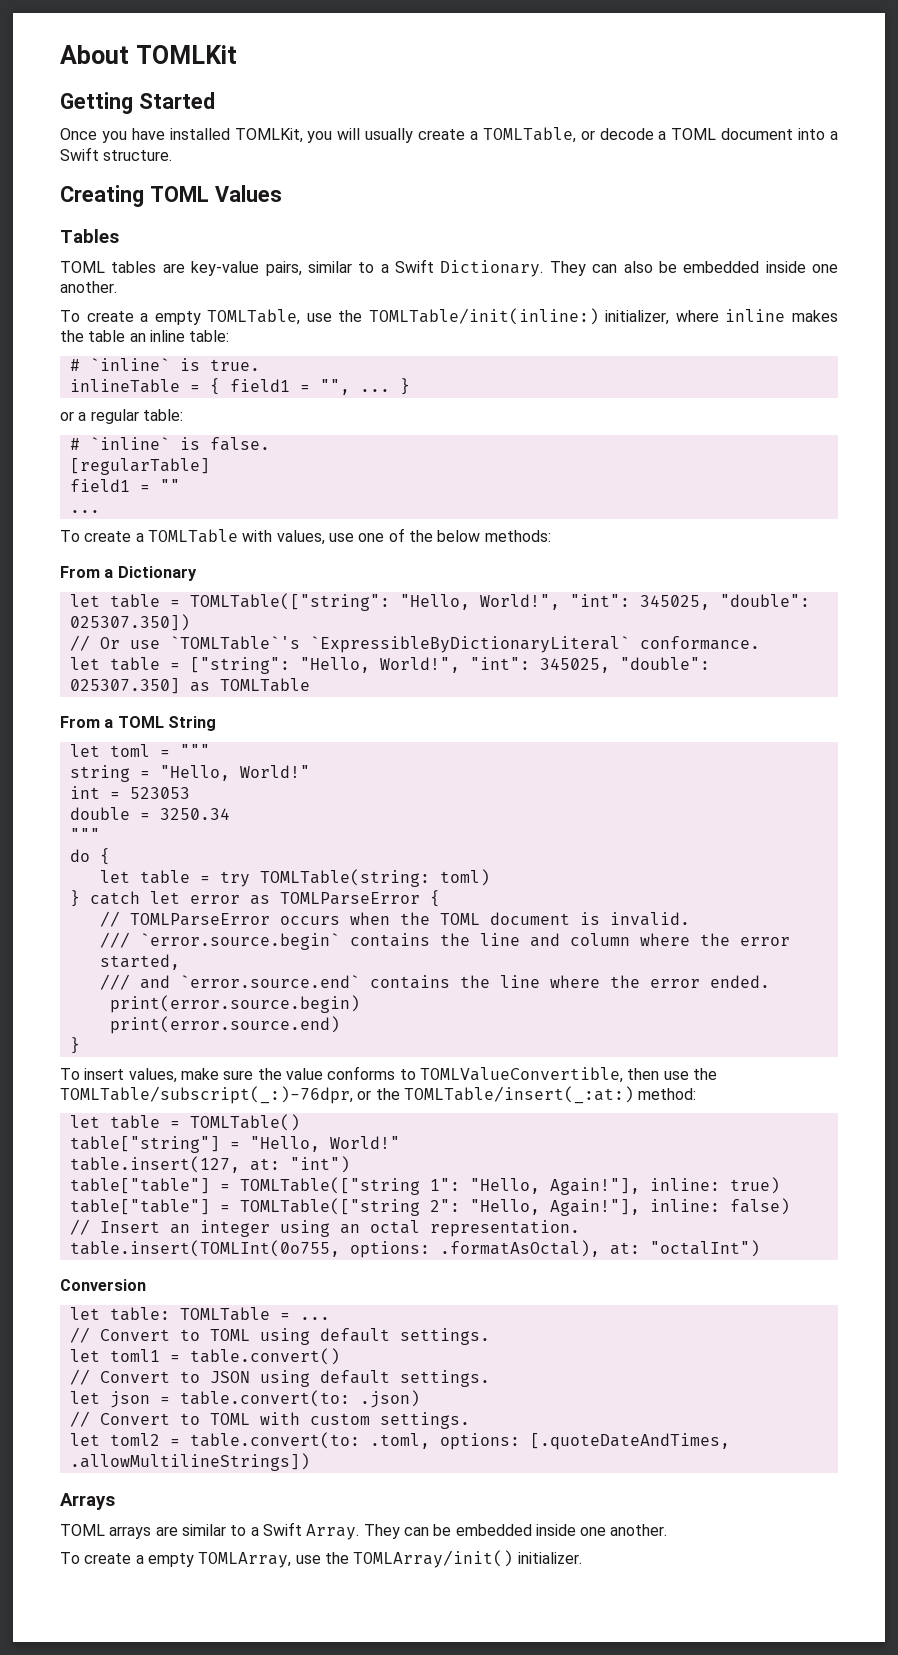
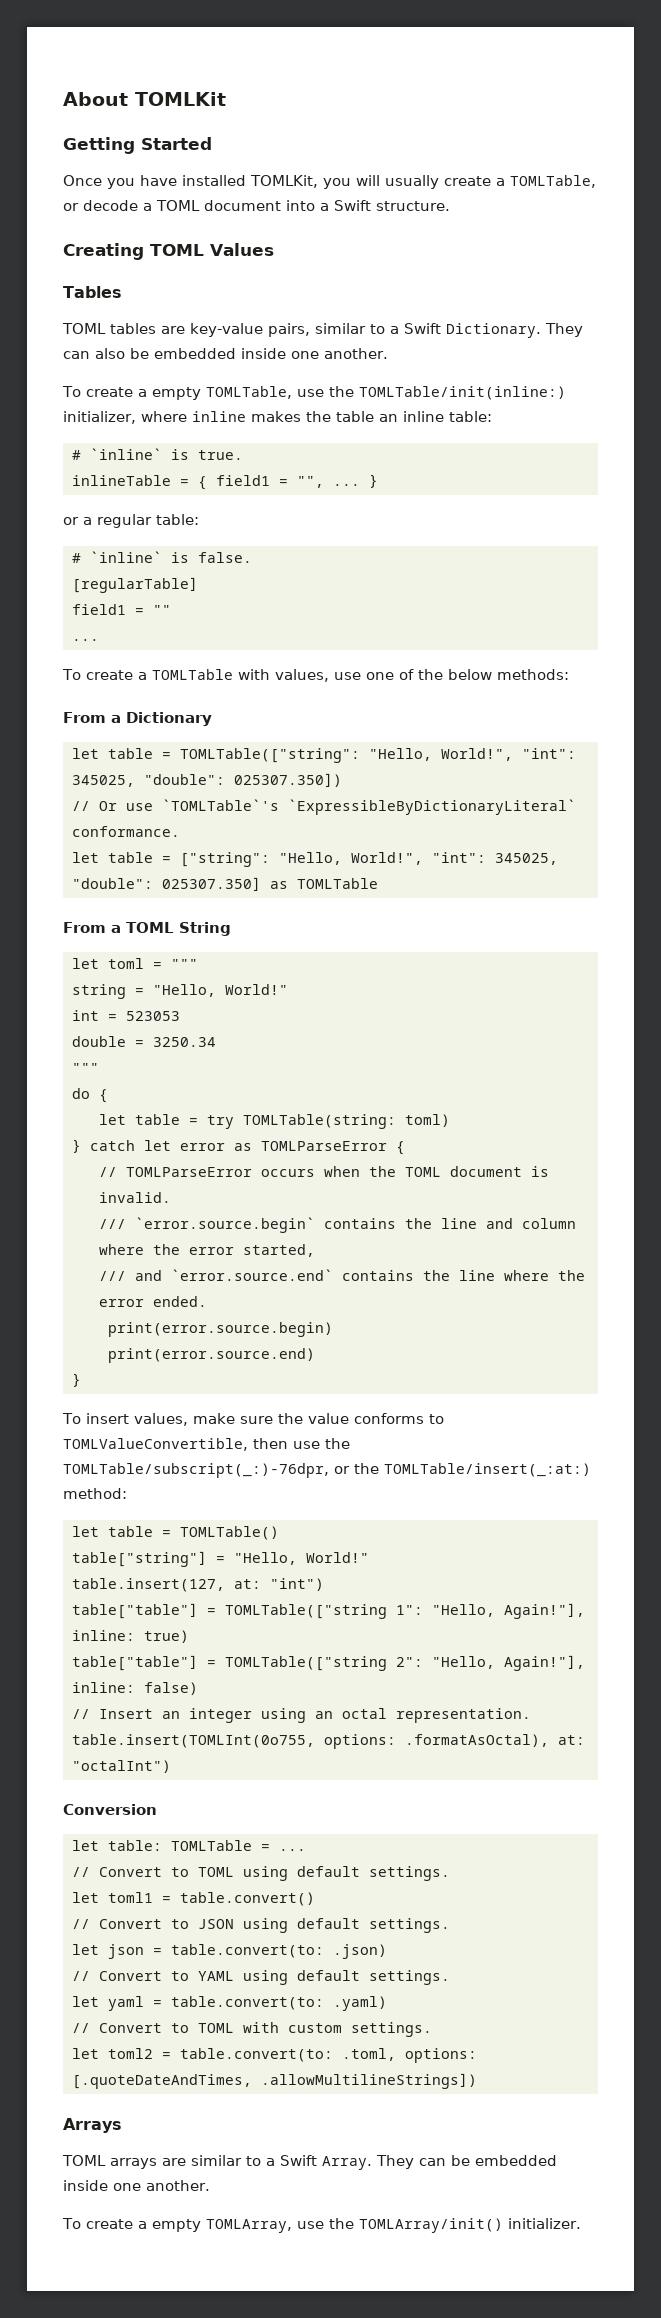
+ // Convert to YAML using default settings.
+ let yaml = table.convert(to: .yaml)

